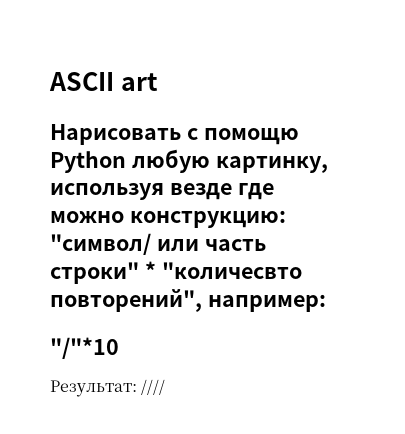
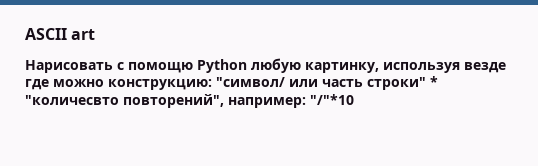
- Нарисовать с помощю Python любую картинку, используя везде где можно конструкцию: "символ/ или часть строки" * "количесвто повторений", например:
- "/"*10
+ Нарисовать с помощю Python любую картинку, используя везде где можно конструкцию: "символ/ или часть строки" * "количесвто повторений", например: "/"*10
- Результат: ////

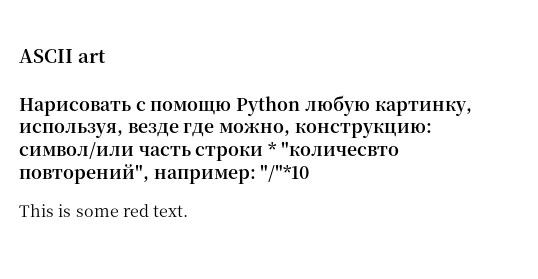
- Нарисовать с помощю Python любую картинку, используя везде где можно конструкцию: "символ/ или часть строки" * "количесвто повторений", например: "/"*10
+ Нарисовать с помощю Python любую картинку, используя, везде где можно, конструкцию: символ/или часть строки * "количесвто повторений", например: "/"*10
+ This is some red text.

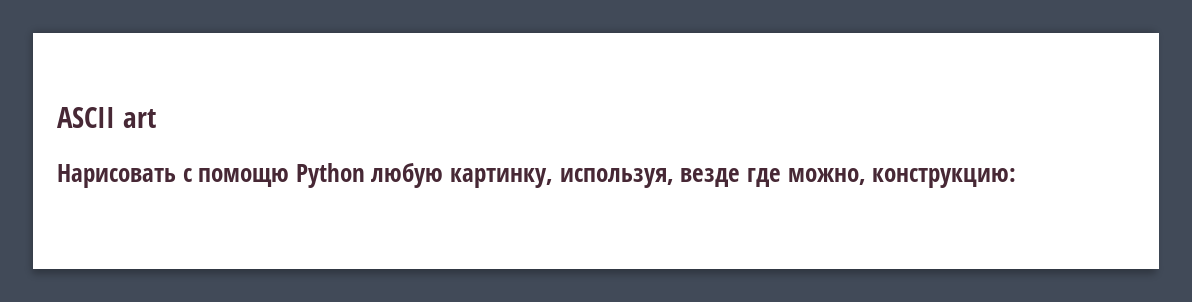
- Нарисовать с помощю Python любую картинку, используя, везде где можно, конструкцию: символ/или часть строки * "количесвто повторений", например: "/"*10
- This is some red text.
+ Нарисовать с помощю Python любую картинку, используя, везде где можно, конструкцию:

